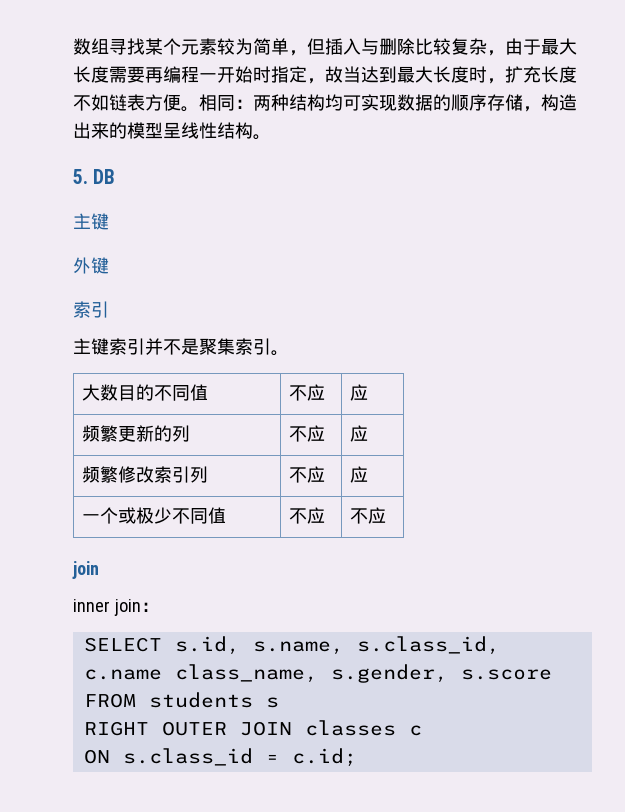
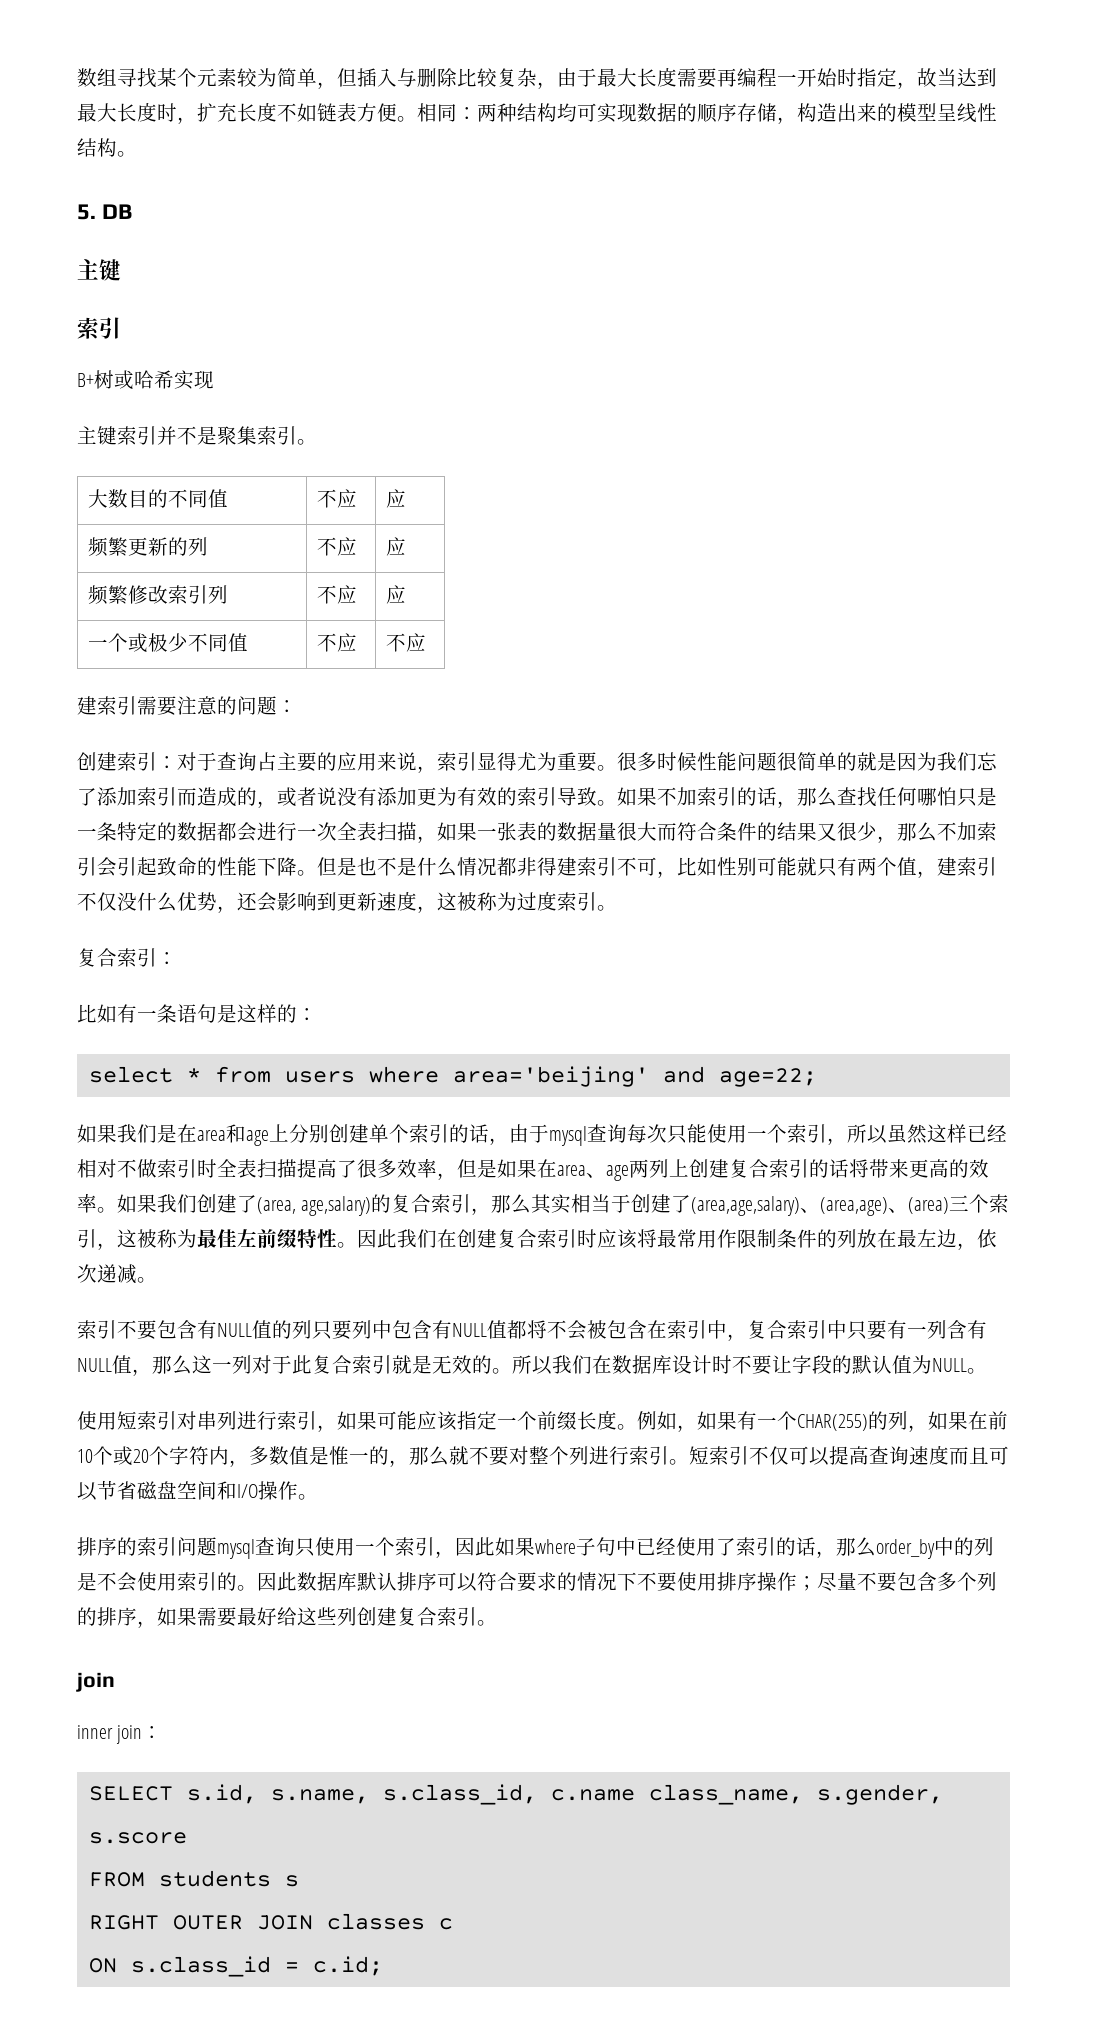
  5. DB
  主键
- 外键
  索引
+ B+树或哈希实现
+ 建索引需要注意的问题：
+ 创建索引：对于查询占主要的应用来说，索引显得尤为重要。很多时候性能问题很简单的就是因为我们忘了添加索引而造成的，或者说没有添加更为有效的索引导致。如果不加索引的话，那么查找任何哪怕只是一条特定的数据都会进行一次全表扫描，如果一张表的数据量很大而符合条件的结果又很少，那么不加索引会引起致命的性能下降。但是也不是什么情况都非得建索引不可，比如性别可能就只有两个值，建索引不仅没什么优势，还会影响到更新速度，这被称为过度索引。
+ 复合索引：
+ 比如有一条语句是这样的：
+ select * from users where area='beijing' and age=22;
+ 如果我们是在area和age上分别创建单个索引的话，由于mysql查询每次只能使用一个索引，所以虽然这样已经相对不做索引时全表扫描提高了很多效率，但是如果在area、age两列上创建复合索引的话将带来更高的效率。如果我们创建了(area, age,salary)的复合索引，那么其实相当于创建了(area,age,salary)、(area,age)、(area)三个索引，这被称为最佳左前缀特性。因此我们在创建复合索引时应该将最常用作限制条件的列放在最左边，依次递减。
+ 索引不要包含有NULL值的列只要列中包含有NULL值都将不会被包含在索引中，复合索引中只要有一列含有NULL值，那么这一列对于此复合索引就是无效的。所以我们在数据库设计时不要让字段的默认值为NULL。
+ 使用短索引对串列进行索引，如果可能应该指定一个前缀长度。例如，如果有一个CHAR(255)的列，如果在前10个或20个字符内，多数值是惟一的，那么就不要对整个列进行索引。短索引不仅可以提高查询速度而且可以节省磁盘空间和I/O操作。
+ 排序的索引问题mysql查询只使用一个索引，因此如果where子句中已经使用了索引的话，那么order_by中的列是不会使用索引的。因此数据库默认排序可以符合要求的情况下不要使用排序操作；尽量不要包含多个列的排序，如果需要最好给这些列创建复合索引。

